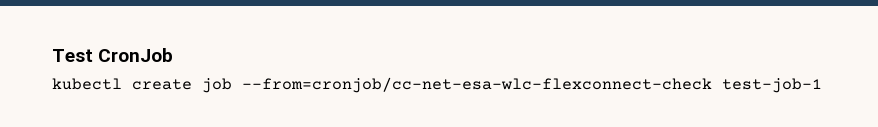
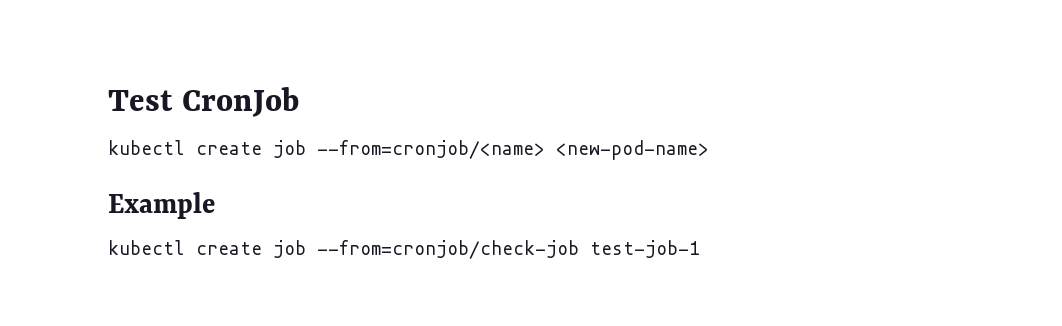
- kubectl create job --from=cronjob/cc-net-esa-wlc-flexconnect-check test-job-1
+ kubectl create job --from=cronjob/<name> <new-pod-name>
+ Example
+ kubectl create job --from=cronjob/check-job test-job-1

